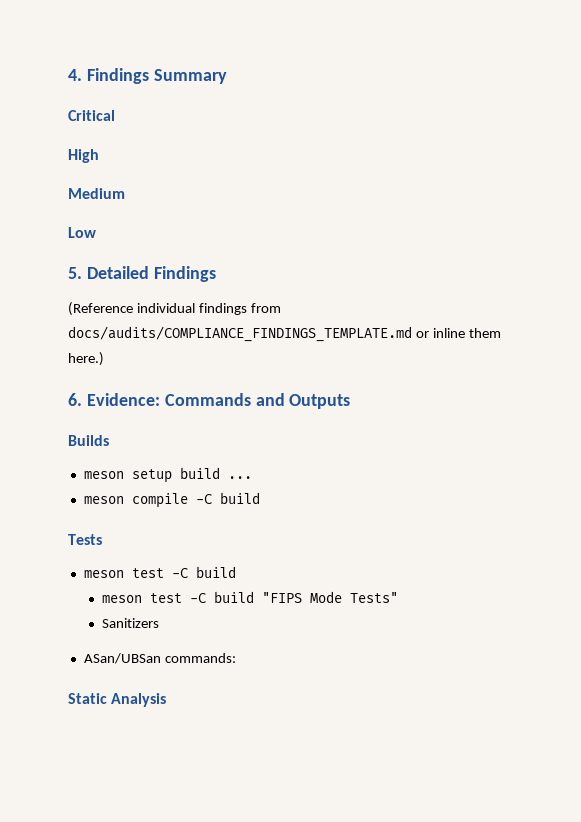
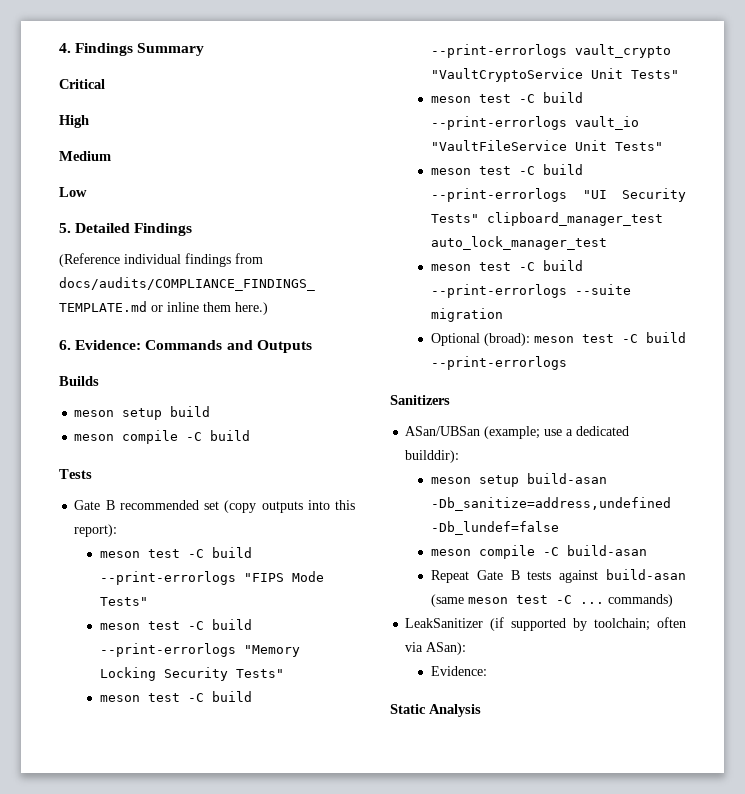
- meson setup build ...
+ meson setup build
  Tests
- meson test -C build
- meson test -C build "FIPS Mode Tests"
+ Gate B recommended set (copy outputs into this report):
+ meson test -C build --print-errorlogs "FIPS Mode Tests"
+ meson test -C build --print-errorlogs "Memory Locking Security Tests"
+ meson test -C build --print-errorlogs vault_crypto "VaultCryptoService Unit Tests"
+ meson test -C build --print-errorlogs vault_io "VaultFileService Unit Tests"
+ meson test -C build --print-errorlogs "UI Security Tests" clipboard_manager_test auto_lock_manager_test
+ meson test -C build --print-errorlogs --suite migration
+ Optional (broad): meson test -C build --print-errorlogs
  Sanitizers
- ASan/UBSan commands:
+ ASan/UBSan (example; use a dedicated builddir):
+ meson setup build-asan -Db_sanitize=address,undefined -Db_lundef=false
+ meson compile -C build-asan
+ Repeat Gate B tests against build-asan (same meson test -C ... commands)
+ LeakSanitizer (if supported by toolchain; often via ASan):
+ Evidence:

